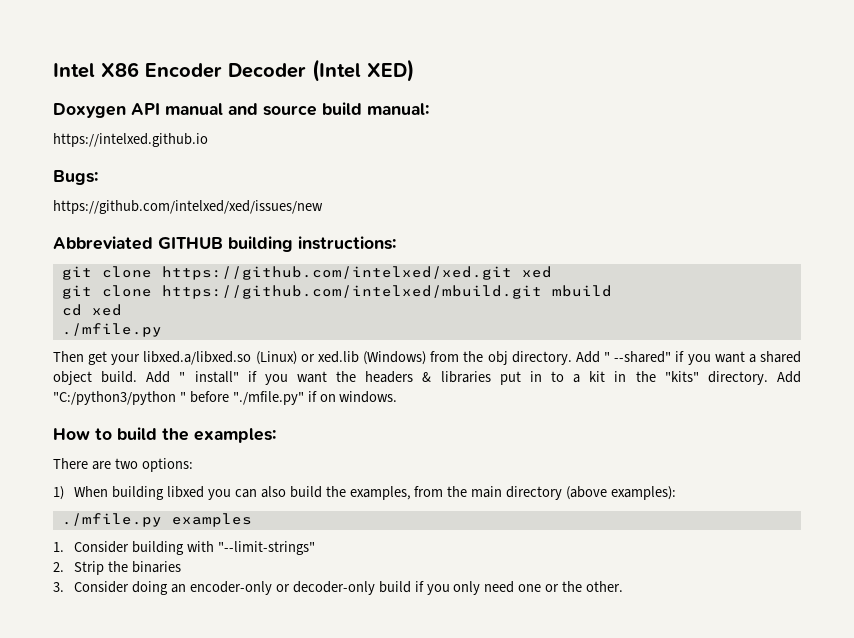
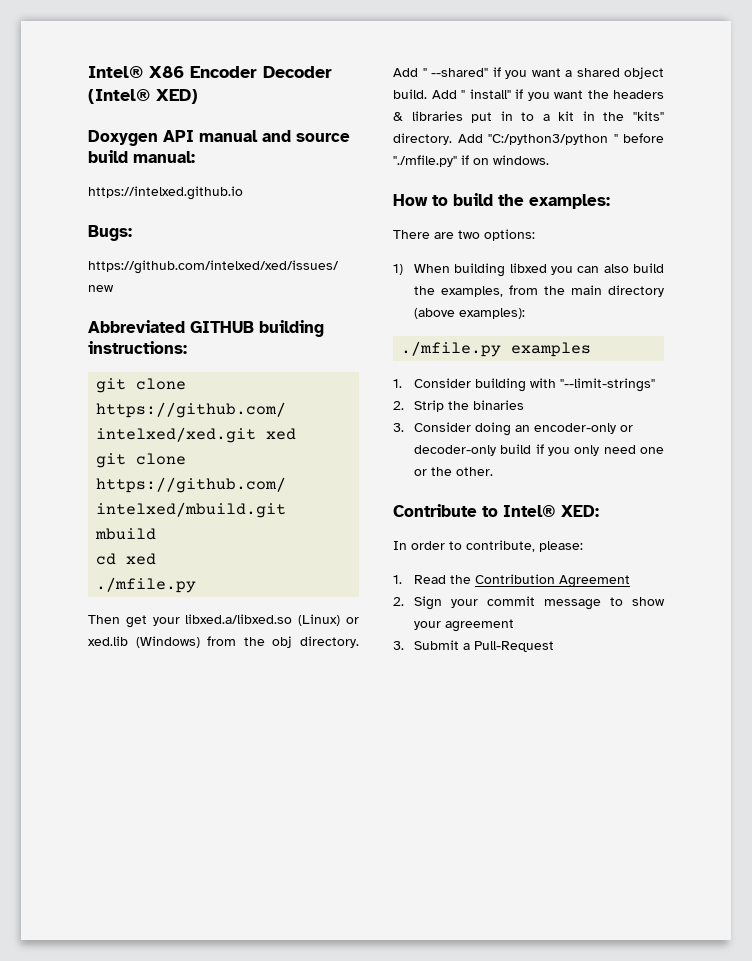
- Intel X86 Encoder Decoder (Intel XED)
+ Intel® X86 Encoder Decoder (Intel® XED)
+ Contribute to Intel® XED:
+ In order to contribute, please:
+ 1. Read the Contribution Agreement
+ 2. Sign your commit message to show your agreement
+ 3. Submit a Pull-Request

